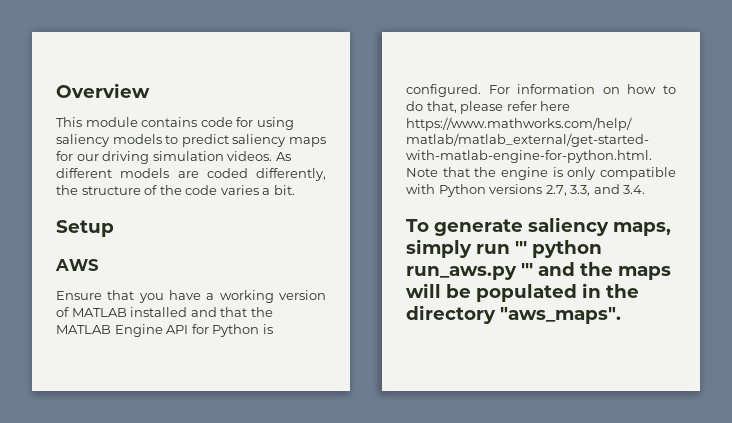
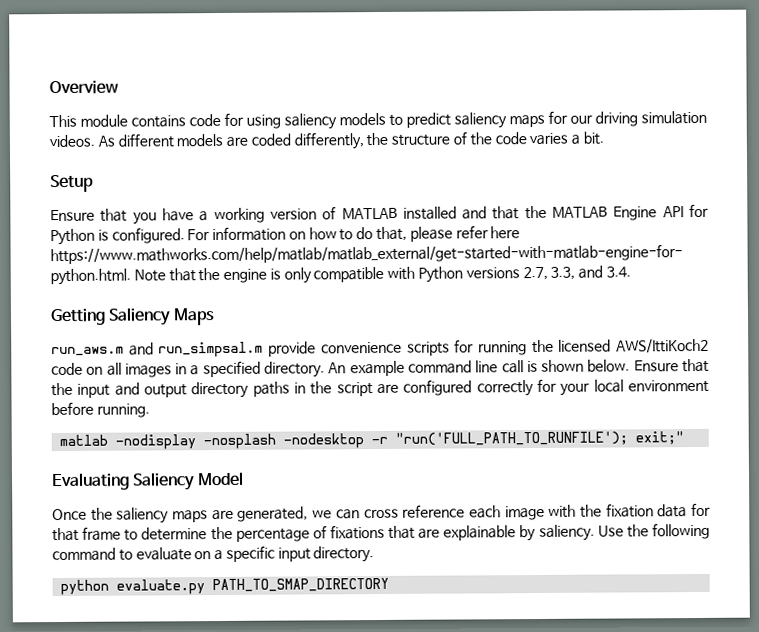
- AWS
- To generate saliency maps, simply run ''' python run_aws.py ''' and the maps will be populated in the directory "aws_maps".
+ Getting Saliency Maps
+ run_aws.m and run_simpsal.m provide convenience scripts for running the licensed AWS/IttiKoch2 code on all images in a specified directory. An example command line call is shown below. Ensure that the input and output directory paths in the script are configured correctly for your local environment before running.
+ matlab -nodisplay -nosplash -nodesktop -r "run('FULL_PATH_TO_RUNFILE'); exit;"
+ Evaluating Saliency Model
+ Once the saliency maps are generated, we can cross reference each image with the fixation data for that frame to determine the percentage of fixations that are explainable by saliency. Use the following command to evaluate on a specific input directory.
+ python evaluate.py PATH_TO_SMAP_DIRECTORY

